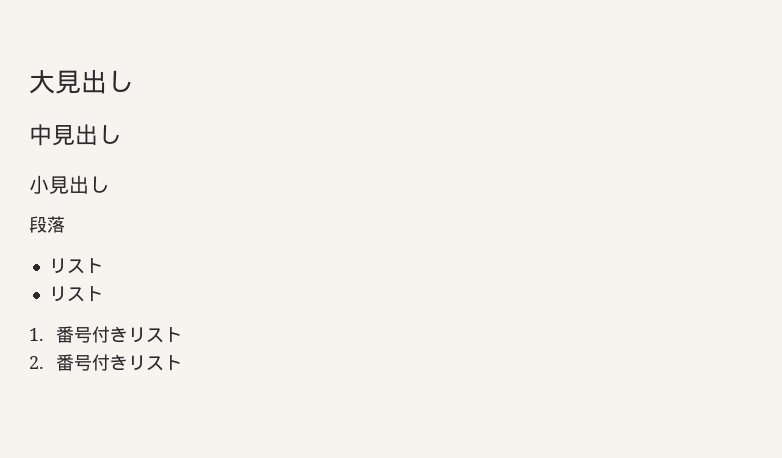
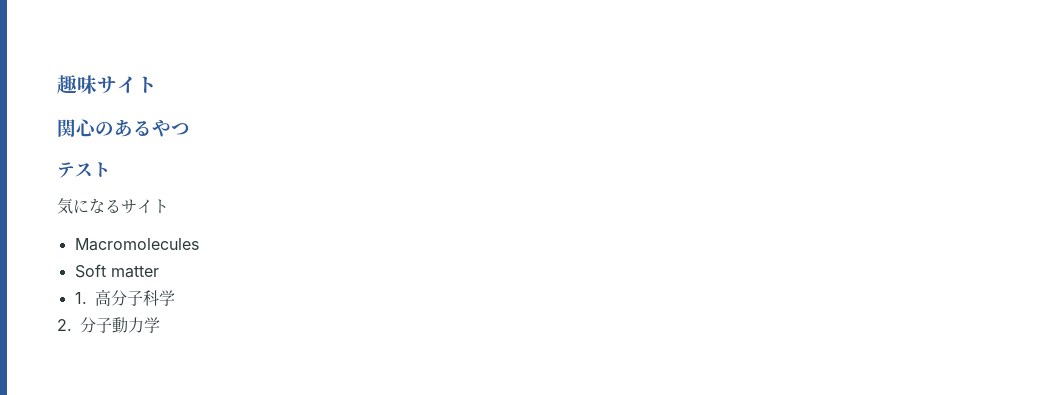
- 大見出し
- 中見出し
- 小見出し
- 段落
- リスト
- リスト
- 1.番号付きリスト
- 2.番号付きリスト
+ 趣味サイト
+ 関心のあるやつ
+ テスト
+ 気になるサイト
+ Macromolecules
+ Soft matter
+ 1.高分子科学
+ 2.分子動力学

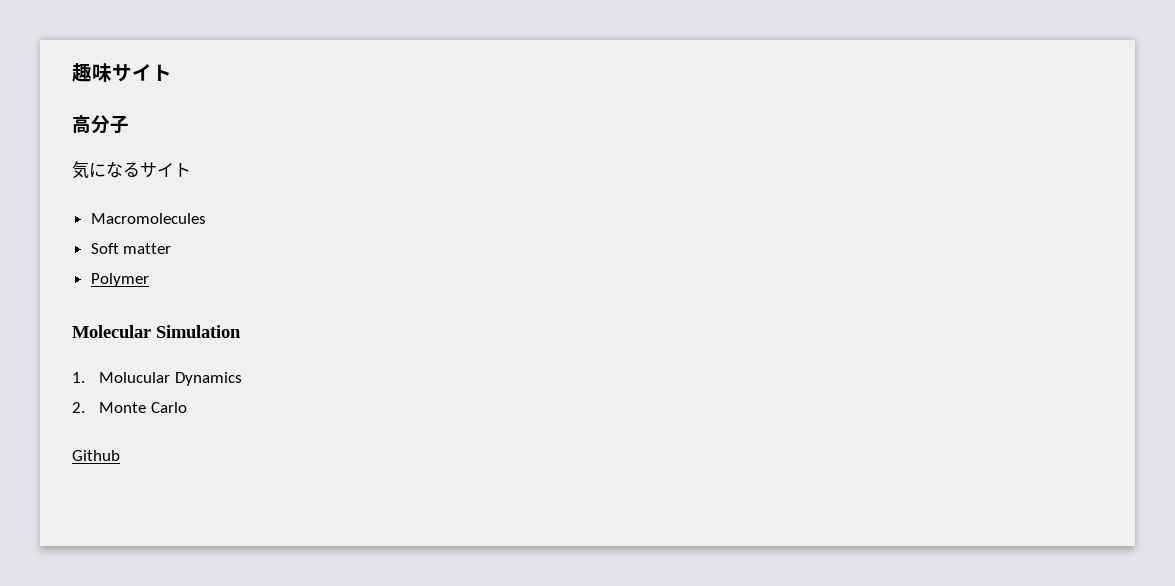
- 関心のあるやつ
- テスト
+ 高分子
- 1.高分子科学
- 2.分子動力学
+ Polymer
+ Molecular Simulation
+ 1. Molucular Dynamics
+ 2. Monte Carlo
+ Github

